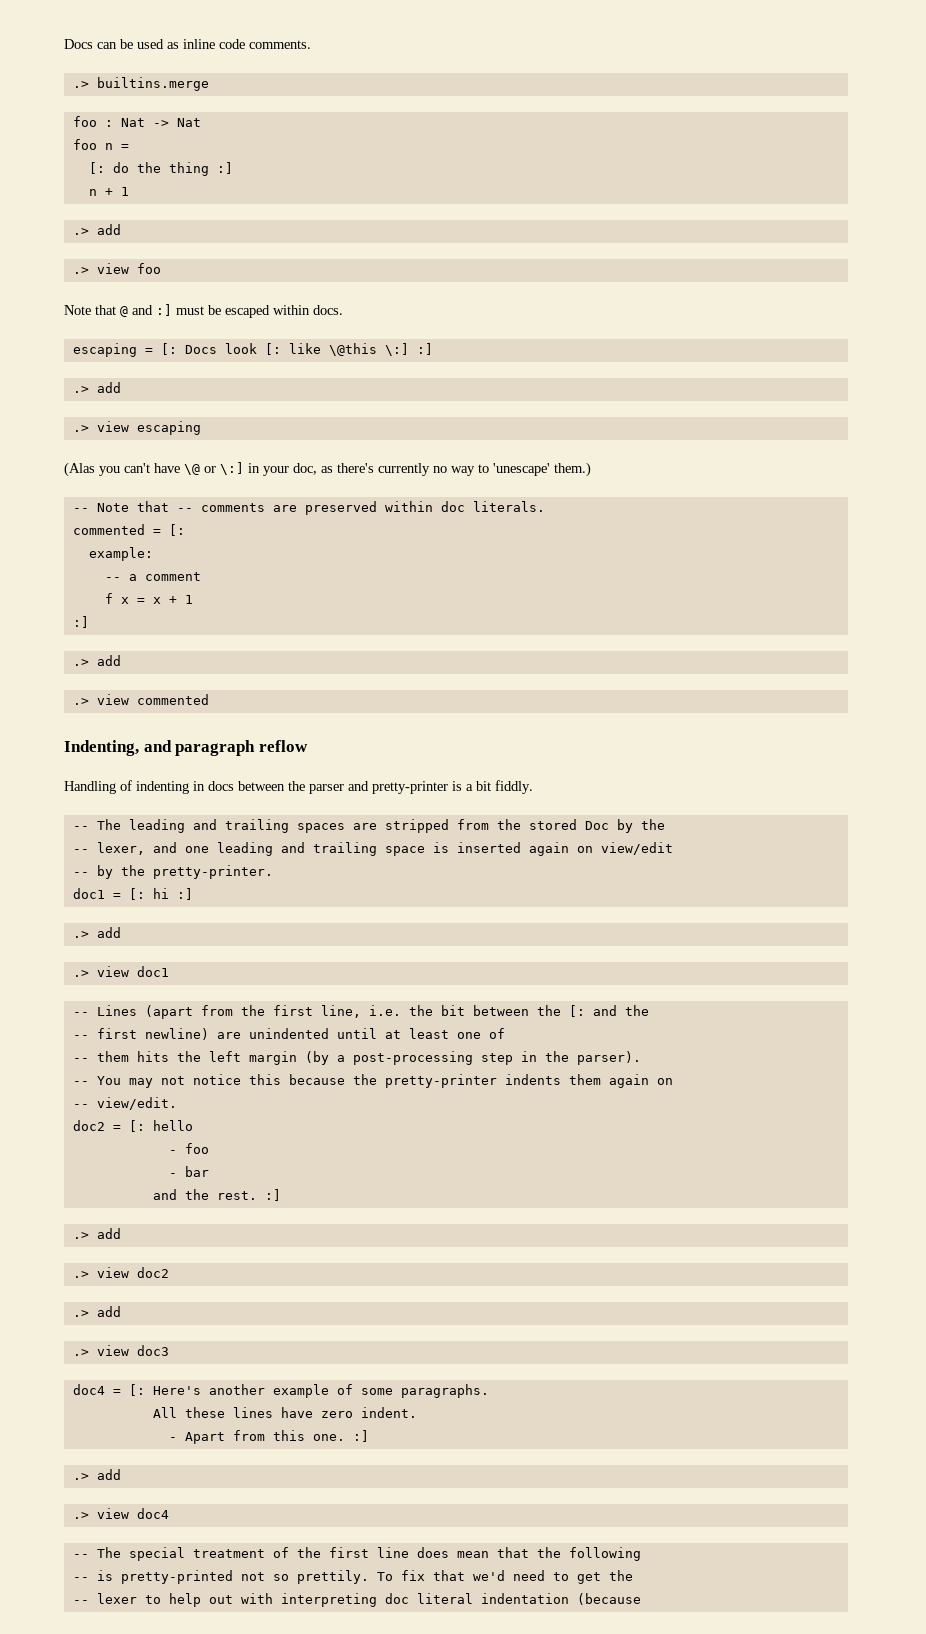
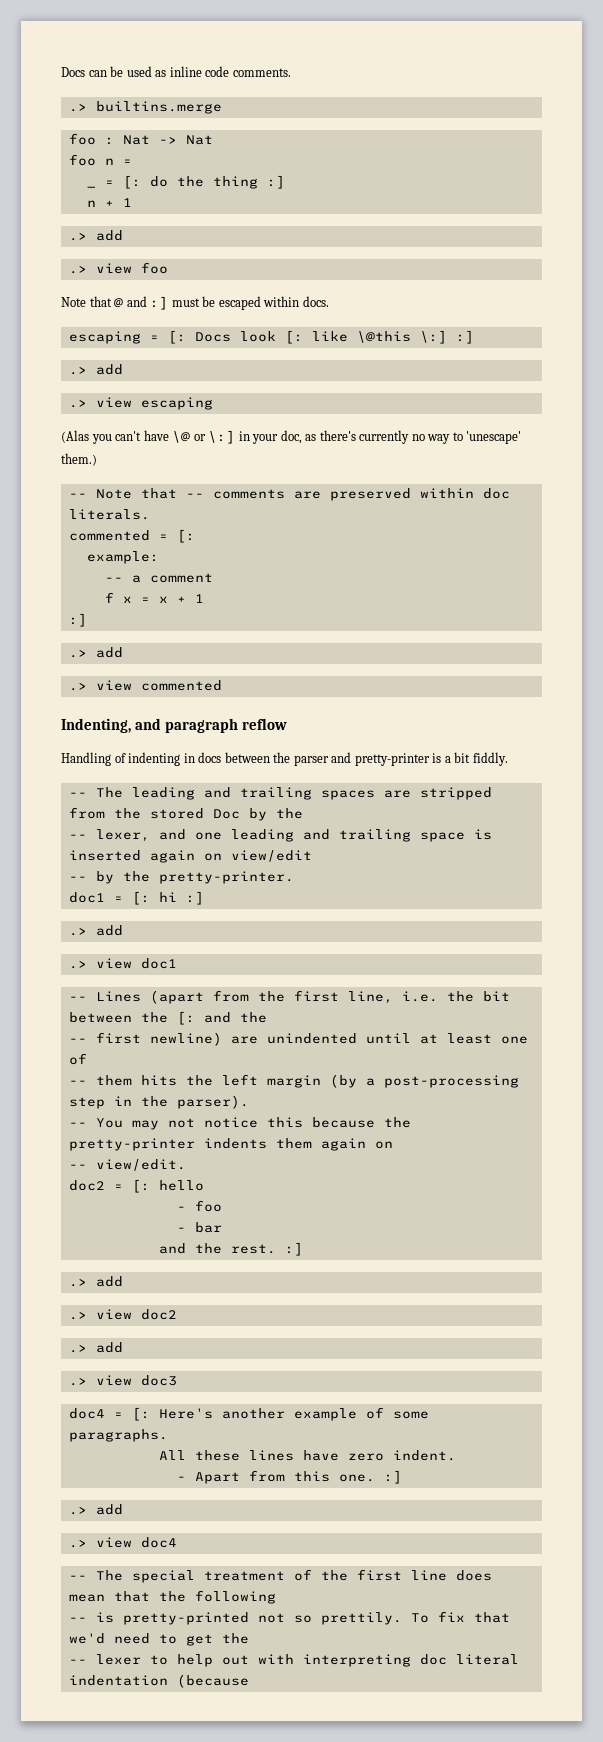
- [: do the thing :]
+ _ = [: do the thing :]

